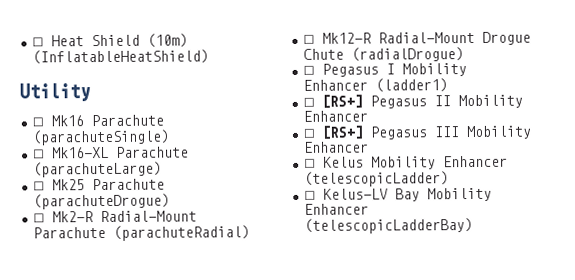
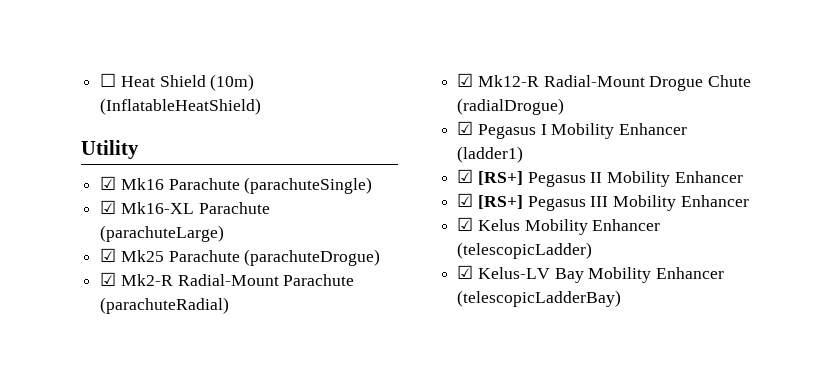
- ☐ Mk16 Parachute (parachuteSingle)
+ ☑ Mk16 Parachute (parachuteSingle)
- ☐ Mk16-XL Parachute (parachuteLarge)
+ ☑ Mk16-XL Parachute (parachuteLarge)
- ☐ Mk25 Parachute (parachuteDrogue)
+ ☑ Mk25 Parachute (parachuteDrogue)
- ☐ Mk2-R Radial-Mount Parachute (parachuteRadial)
+ ☑ Mk2-R Radial-Mount Parachute (parachuteRadial)
- ☐ Mk12-R Radial-Mount Drogue Chute (radialDrogue)
+ ☑ Mk12-R Radial-Mount Drogue Chute (radialDrogue)
- ☐ Pegasus I Mobility Enhancer (ladder1)
+ ☑ Pegasus I Mobility Enhancer (ladder1)
- ☐ [RS+] Pegasus II Mobility Enhancer
+ ☑ [RS+] Pegasus II Mobility Enhancer
- ☐ [RS+] Pegasus III Mobility Enhancer
+ ☑ [RS+] Pegasus III Mobility Enhancer
- ☐ Kelus Mobility Enhancer (telescopicLadder)
+ ☑ Kelus Mobility Enhancer (telescopicLadder)
- ☐ Kelus-LV Bay Mobility Enhancer (telescopicLadderBay)
+ ☑ Kelus-LV Bay Mobility Enhancer (telescopicLadderBay)

